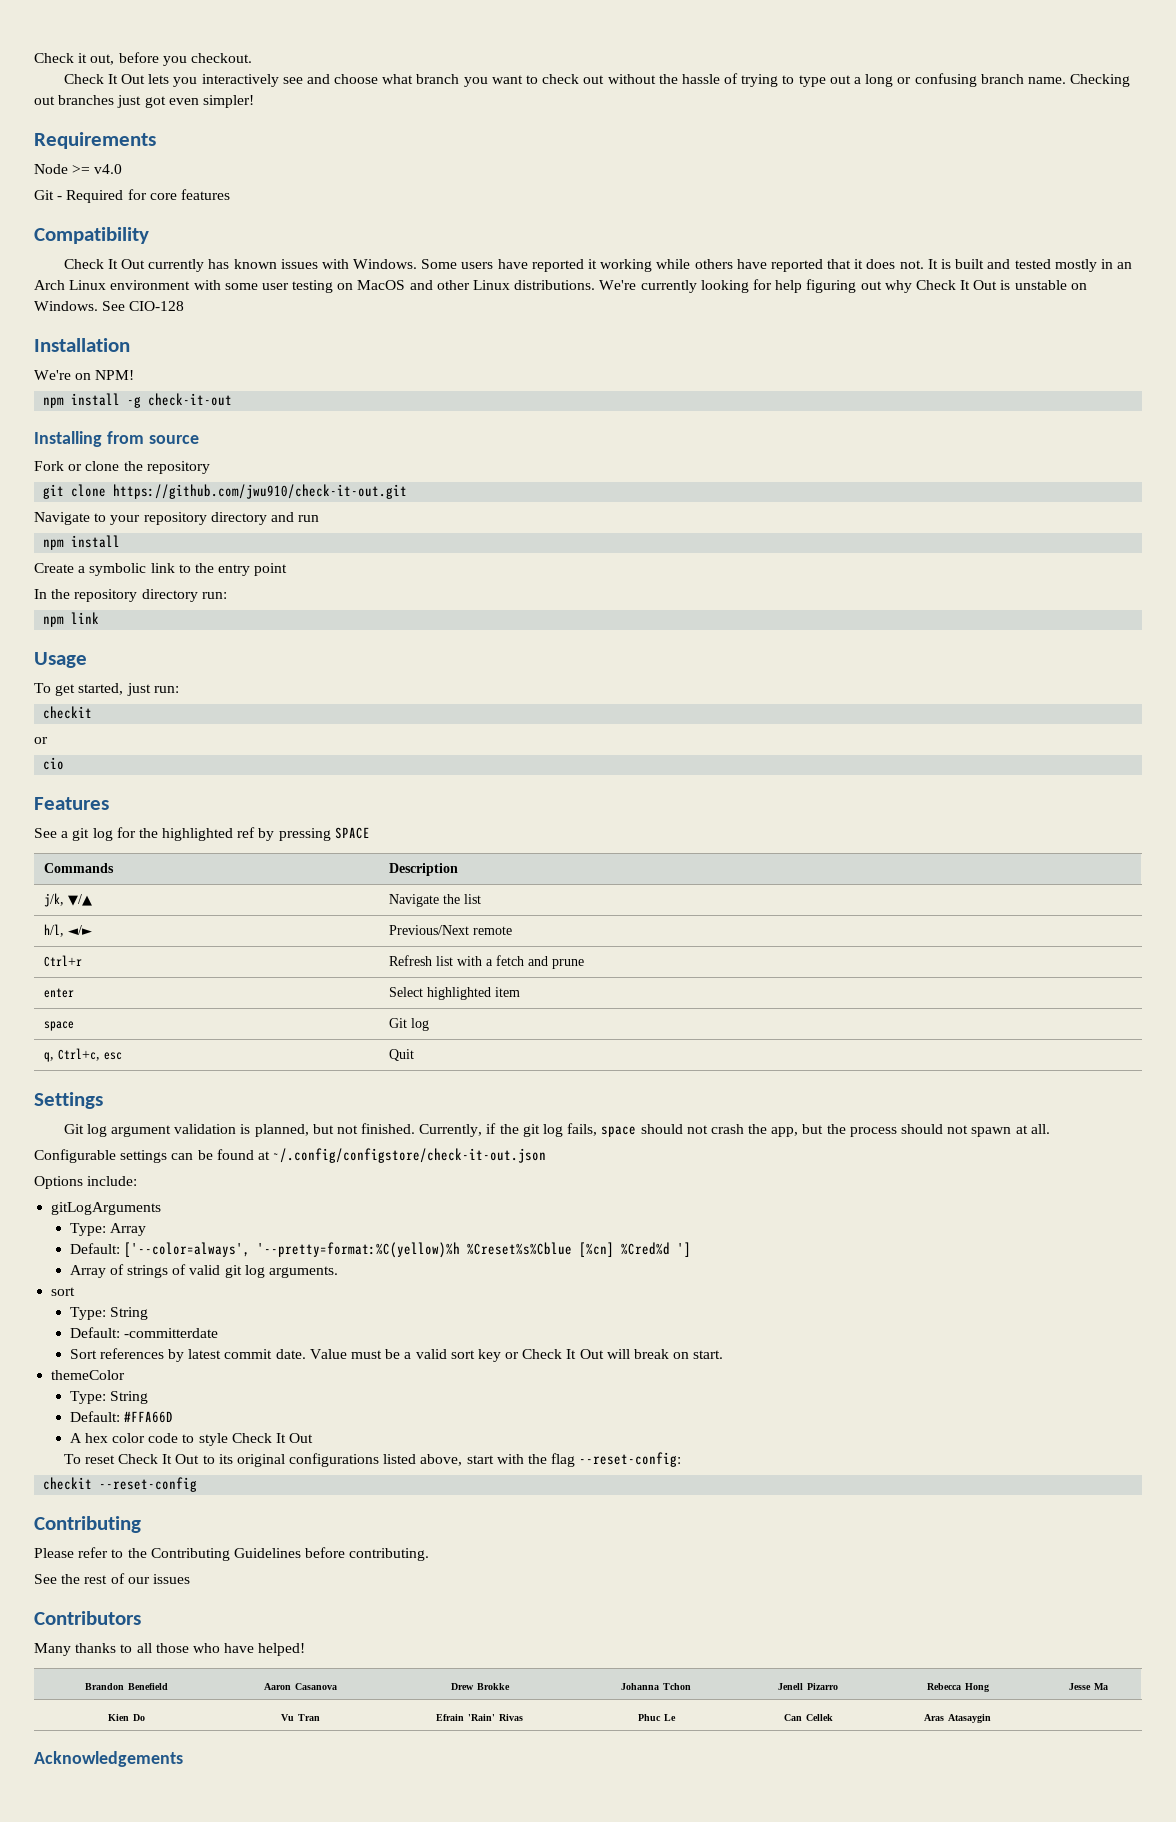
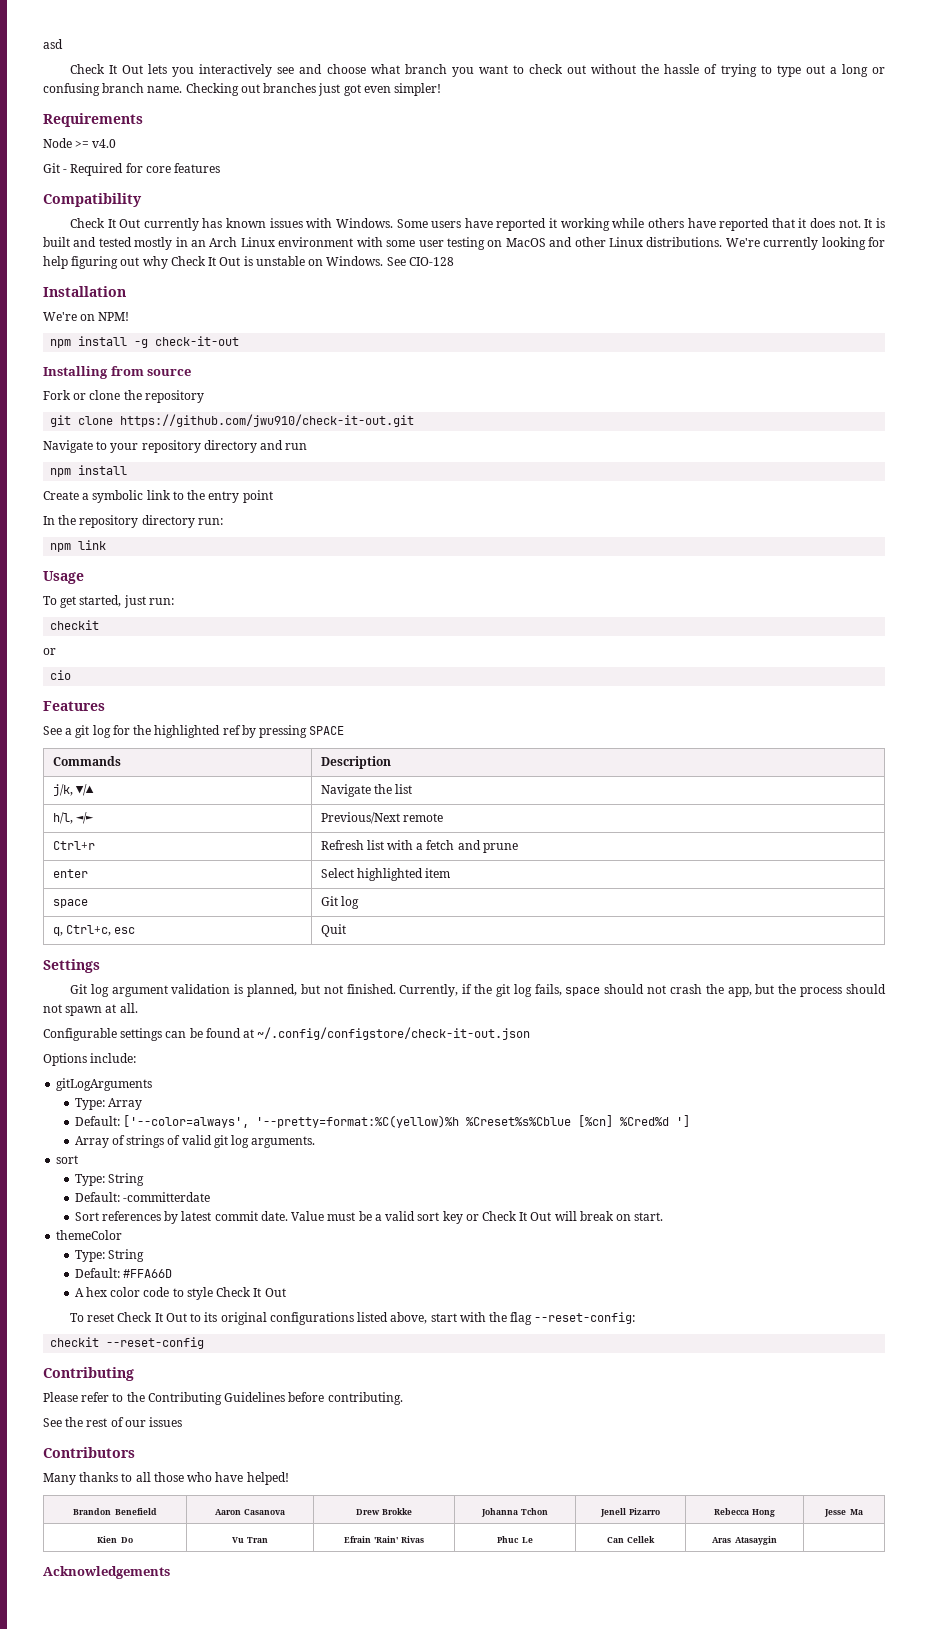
- Check it out, before you checkout.
+ asd

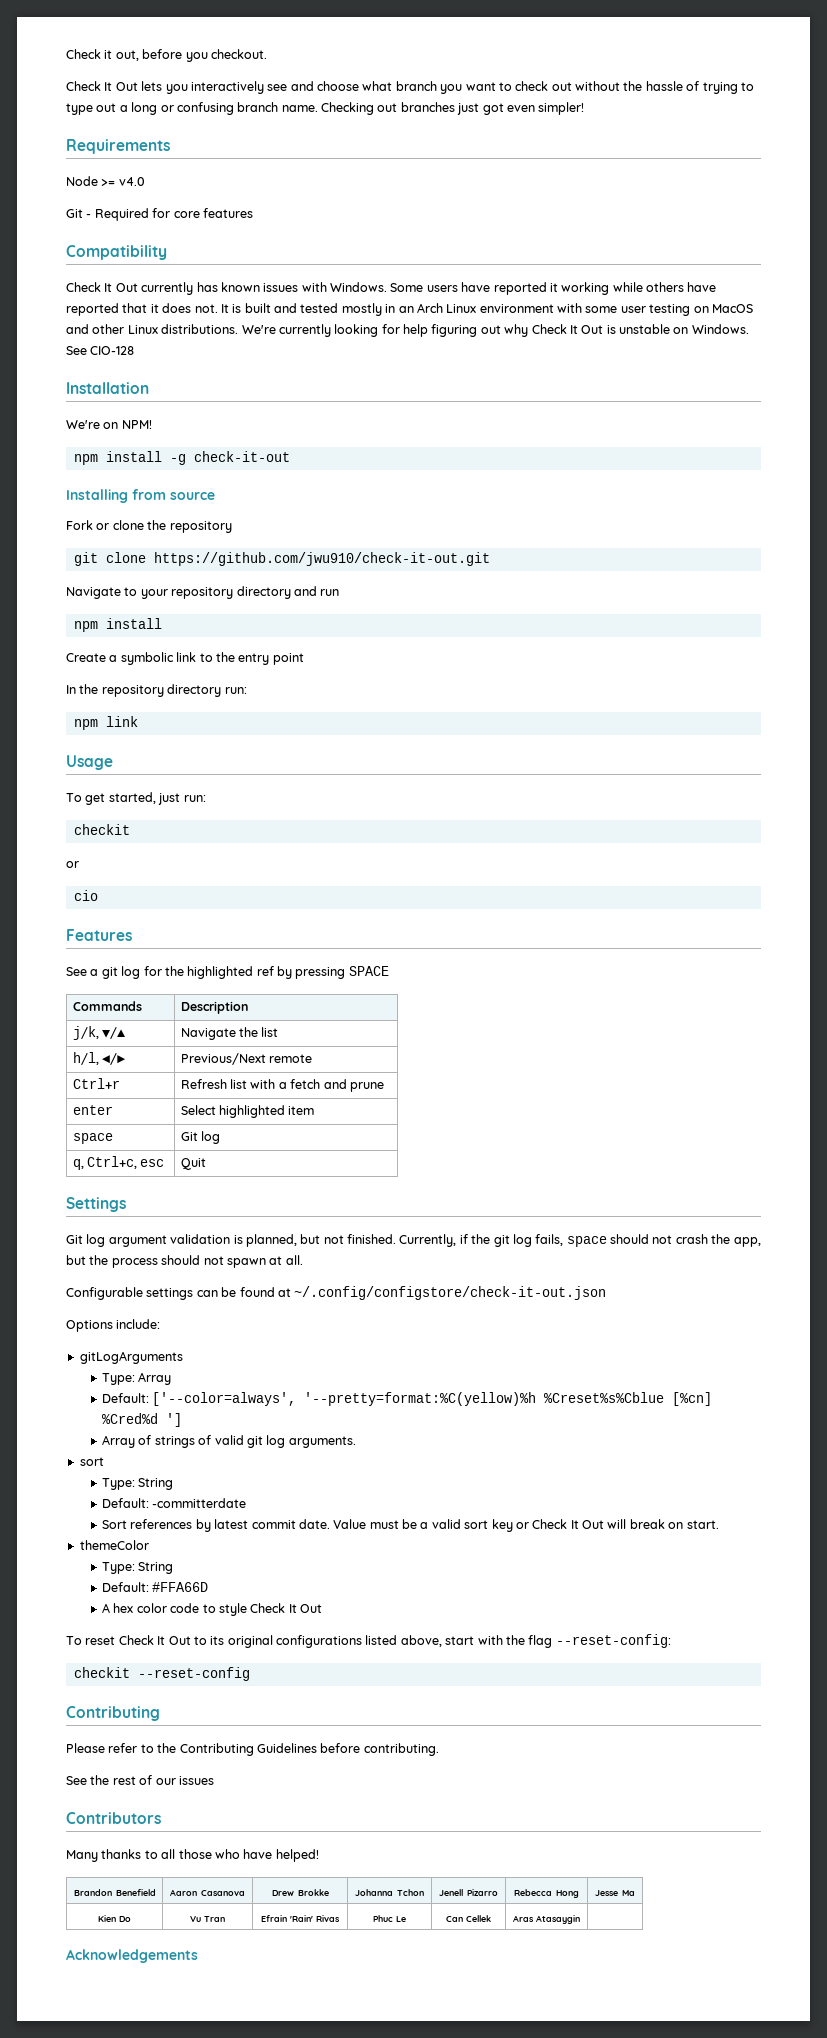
- asd
+ Check it out, before you checkout.

